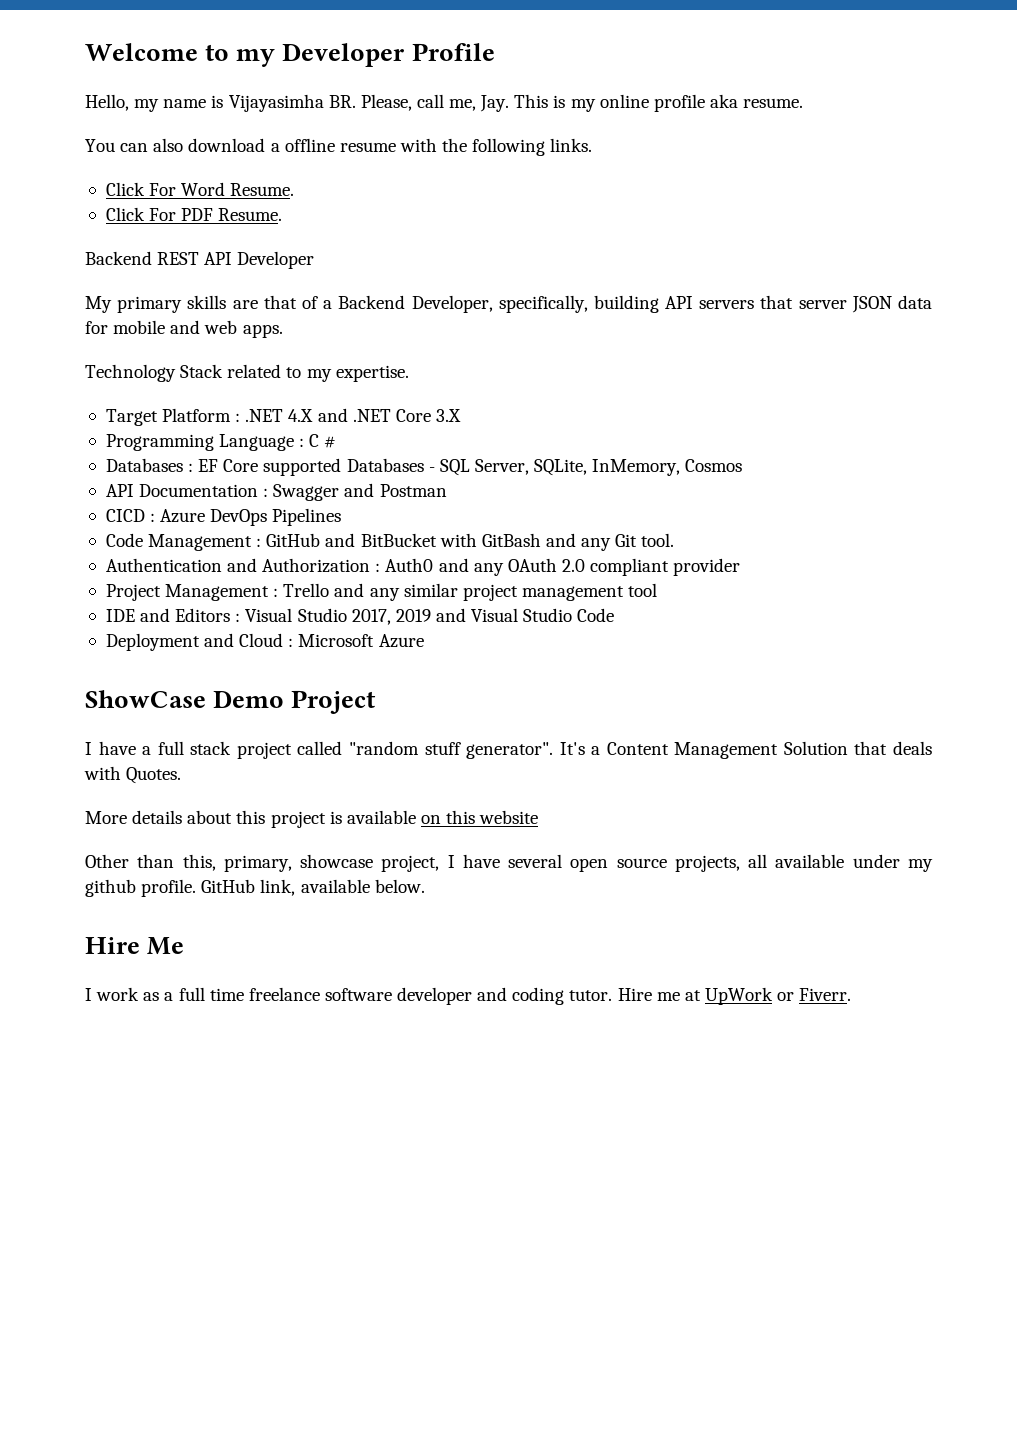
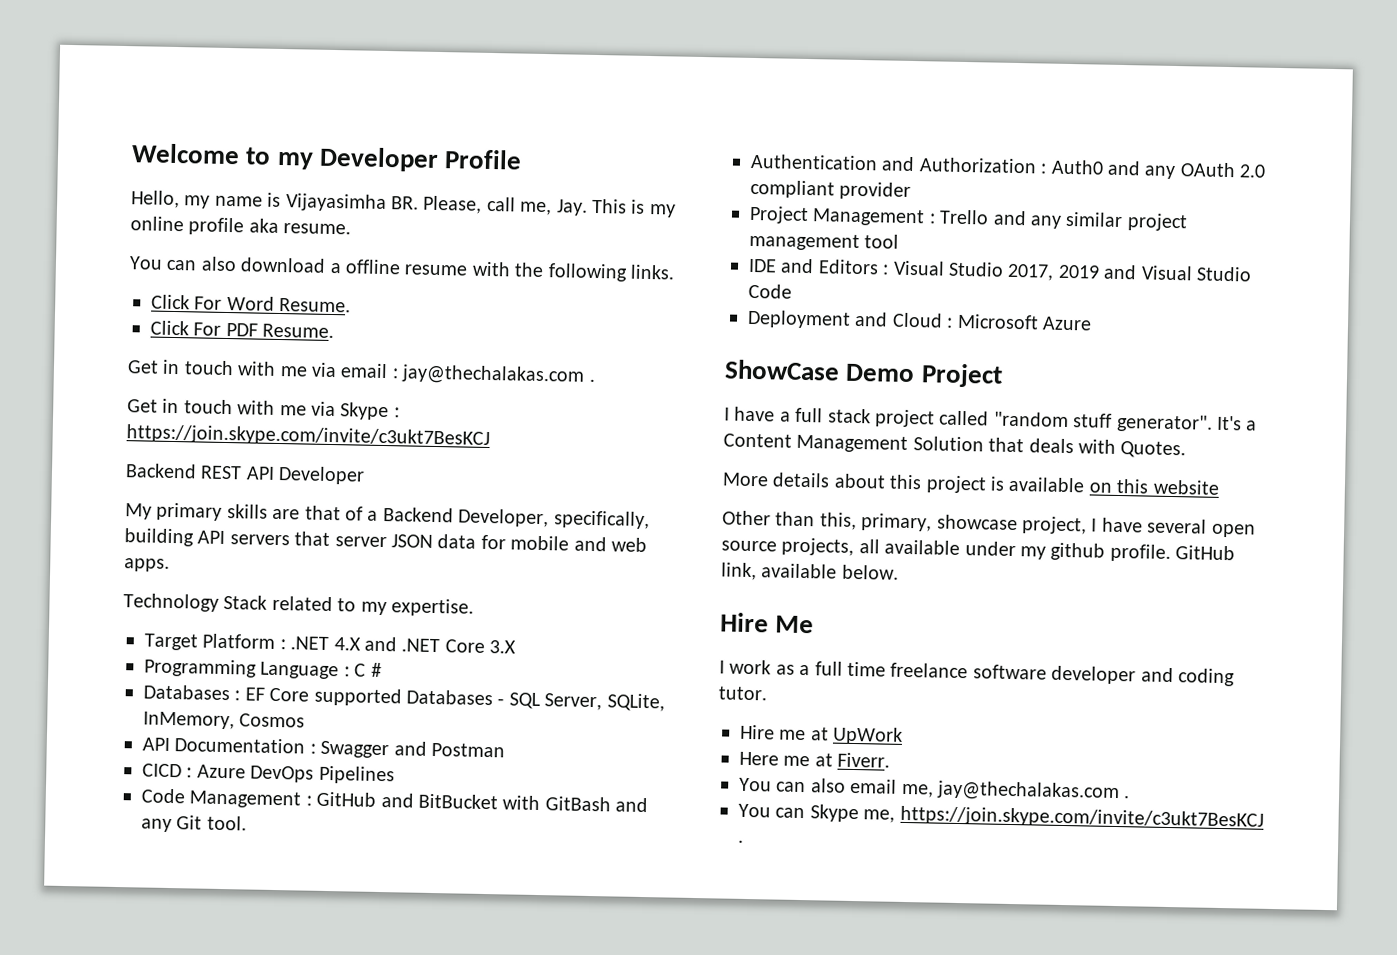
+ Get in touch with me via email : jay@thechalakas.com .
+ Get in touch with me via Skype : https://join.skype.com/invite/c3ukt7BesKCJ
- I work as a full time freelance software developer and coding tutor. Hire me at UpWork or Fiverr.
+ I work as a full time freelance software developer and coding tutor.
+ Hire me at UpWork
+ Here me at Fiverr.
+ You can also email me, jay@thechalakas.com .
+ You can Skype me, https://join.skype.com/invite/c3ukt7BesKCJ .

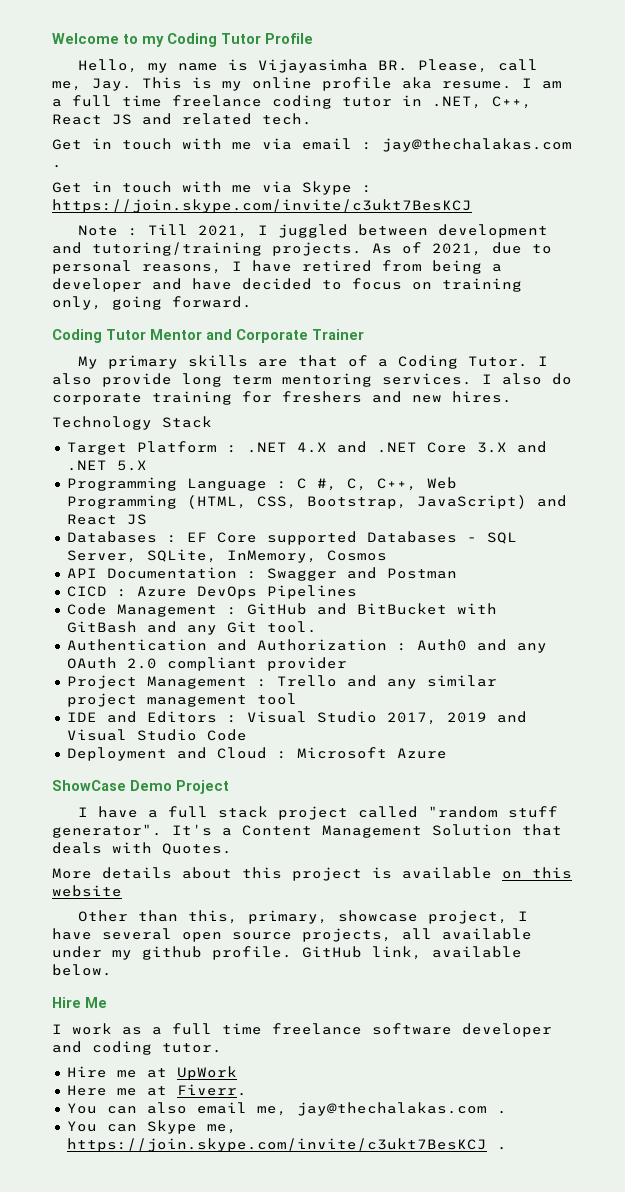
- Welcome to my Developer Profile
+ Welcome to my Coding Tutor Profile
- Hello, my name is Vijayasimha BR. Please, call me, Jay. This is my online profile aka resume.
- You can also download a offline resume with the following links.
- Click For Word Resume.
- Click For PDF Resume.
+ Hello, my name is Vijayasimha BR. Please, call me, Jay. This is my online profile aka resume. I am a full time freelance coding tutor in .NET, C++, React JS and related tech.
- Backend REST API Developer
+ Note : Till 2021, I juggled between development and tutoring/training projects. As of 2021, due to personal reasons, I have retired from being a developer and have decided to focus on training only, going forward.
+ Coding Tutor Mentor and Corporate Trainer
- My primary skills are that of a Backend Developer, specifically, building API servers that server JSON data for mobile and web apps.
- Technology Stack related to my expertise.
+ My primary skills are that of a Coding Tutor. I also provide long term mentoring services. I also do corporate training for freshers and new hires.
+ Technology Stack
- Target Platform : .NET 4.X and .NET Core 3.X
+ Target Platform : .NET 4.X and .NET Core 3.X and .NET 5.X
- Programming Language : C #
+ Programming Language : C #, C, C++, Web Programming (HTML, CSS, Bootstrap, JavaScript) and React JS

